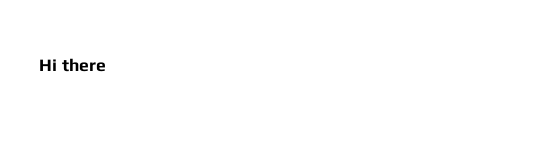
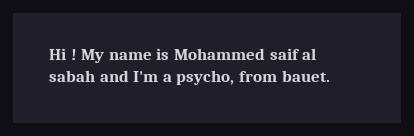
- Hi there
+ Hi ! My name is Mohammed saif al sabah and I'm a psycho, from bauet.

